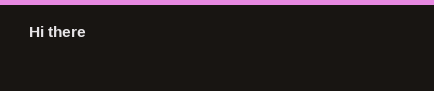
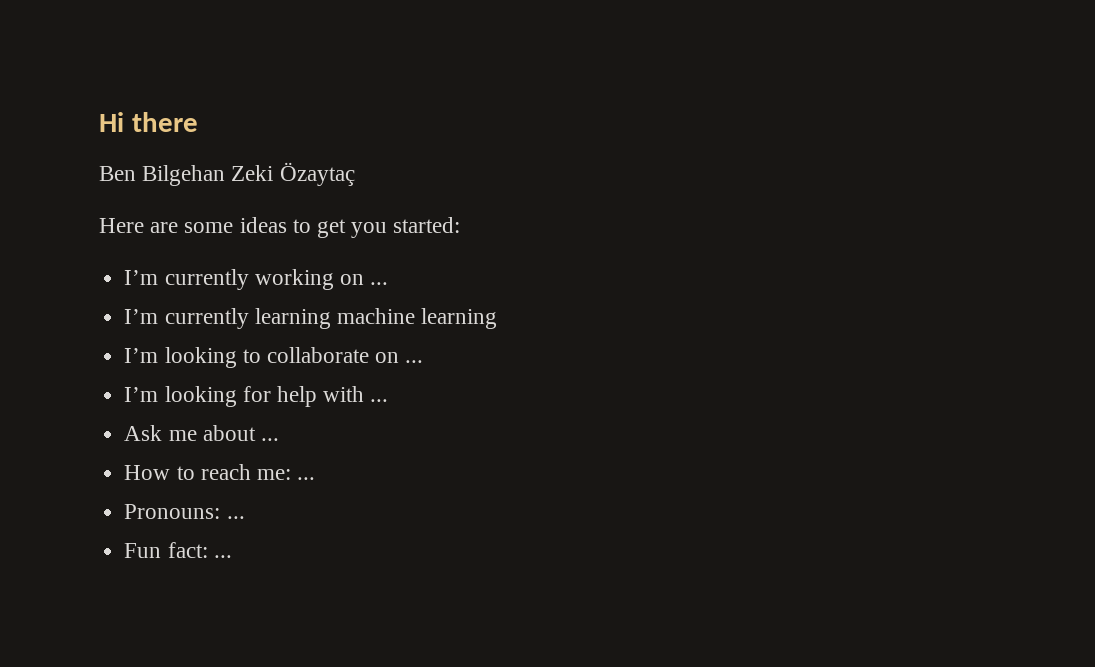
+ Ben Bilgehan Zeki Özaytaç
+ Here are some ideas to get you started:
+ I’m currently working on ...
+ I’m currently learning machine learning
+ I’m looking to collaborate on ...
+ I’m looking for help with ...
+ Ask me about ...
+ How to reach me: ...
+ Pronouns: ...
+ Fun fact: ...

